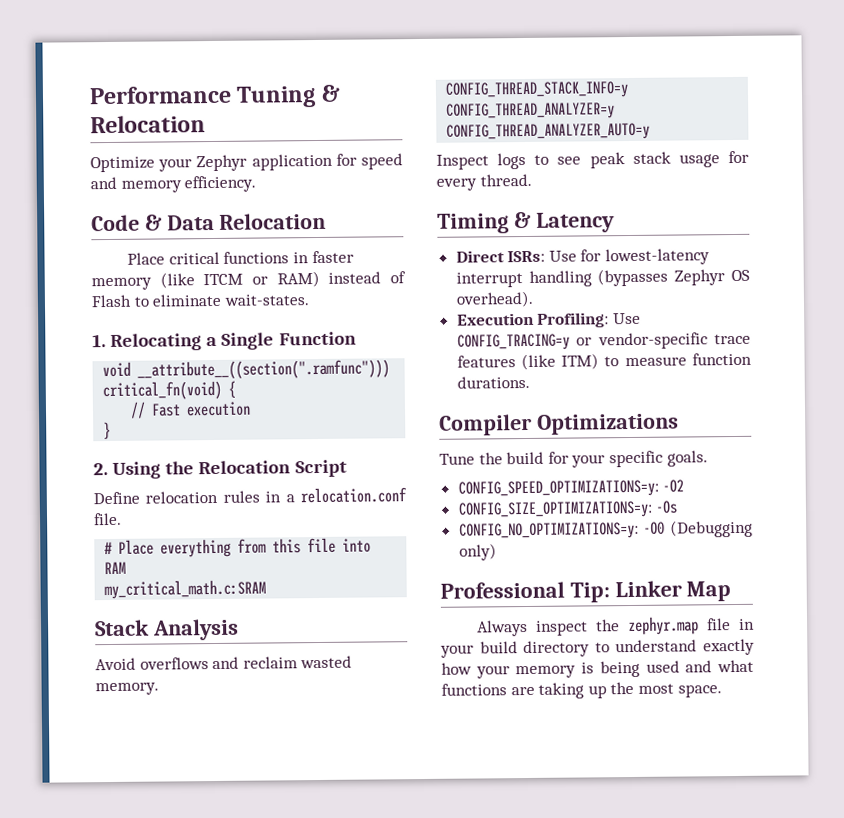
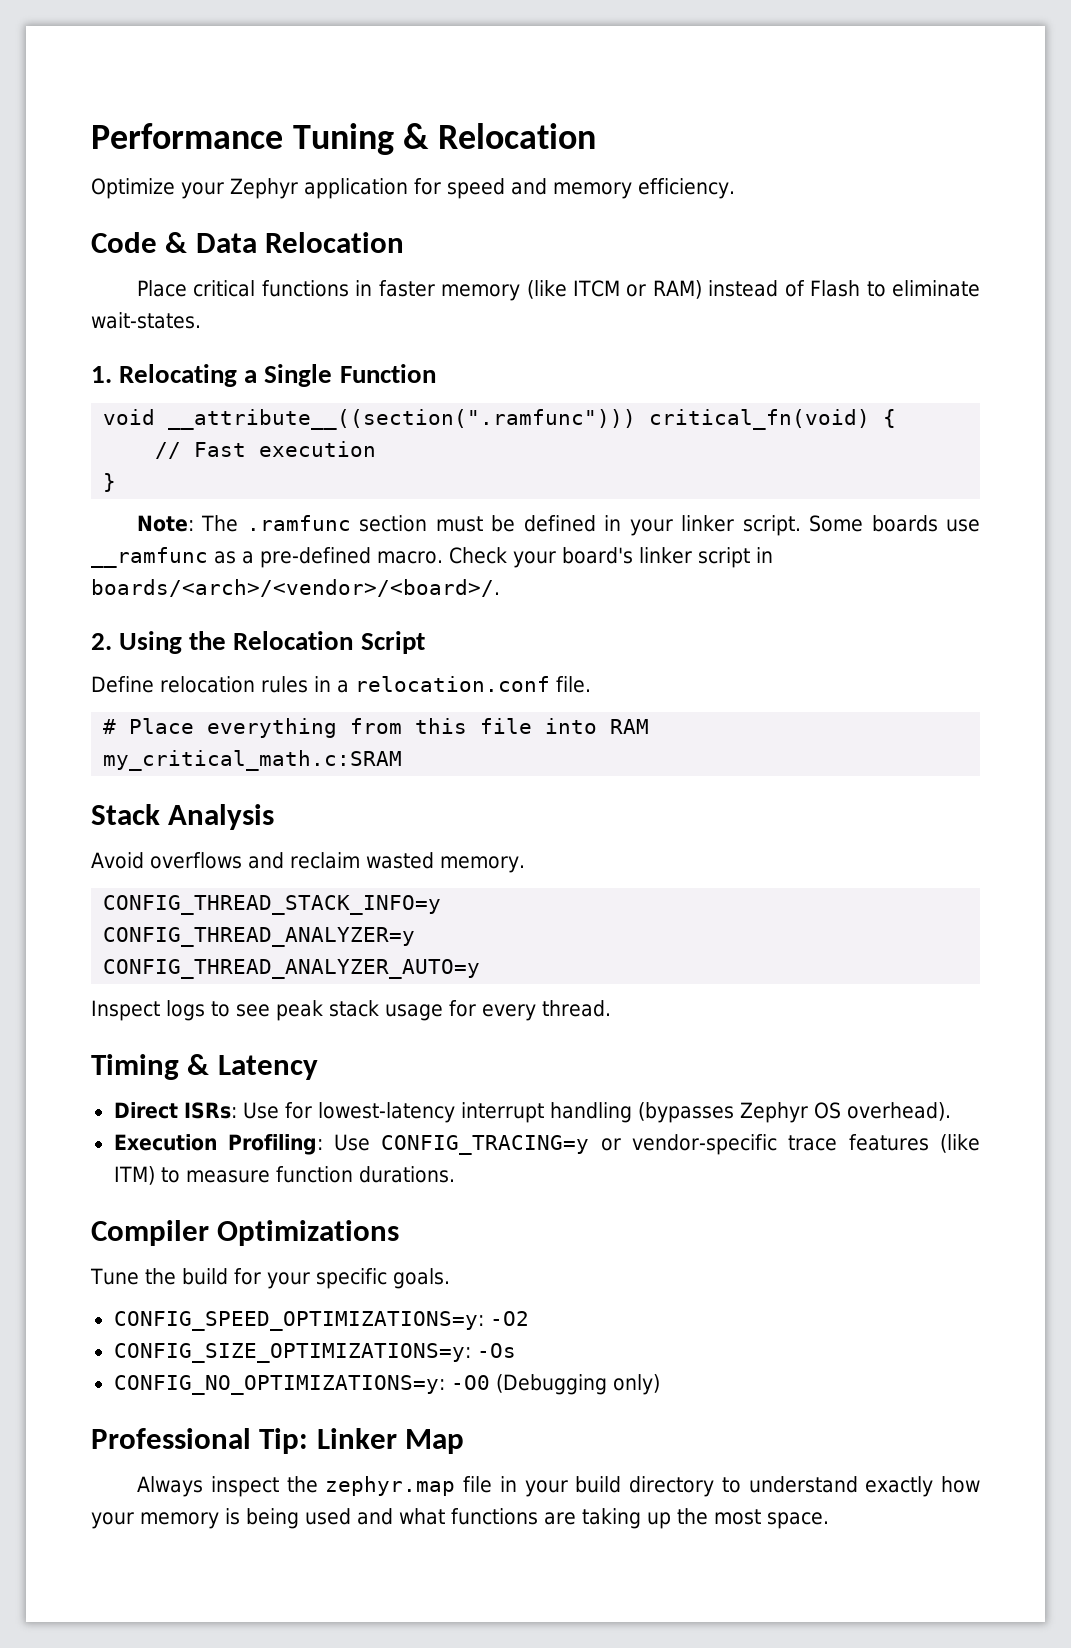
+ Note: The .ramfunc section must be defined in your linker script. Some boards use __ramfunc as a pre-defined macro. Check your board's linker script in boards/<arch>/<vendor>/<board>/.

